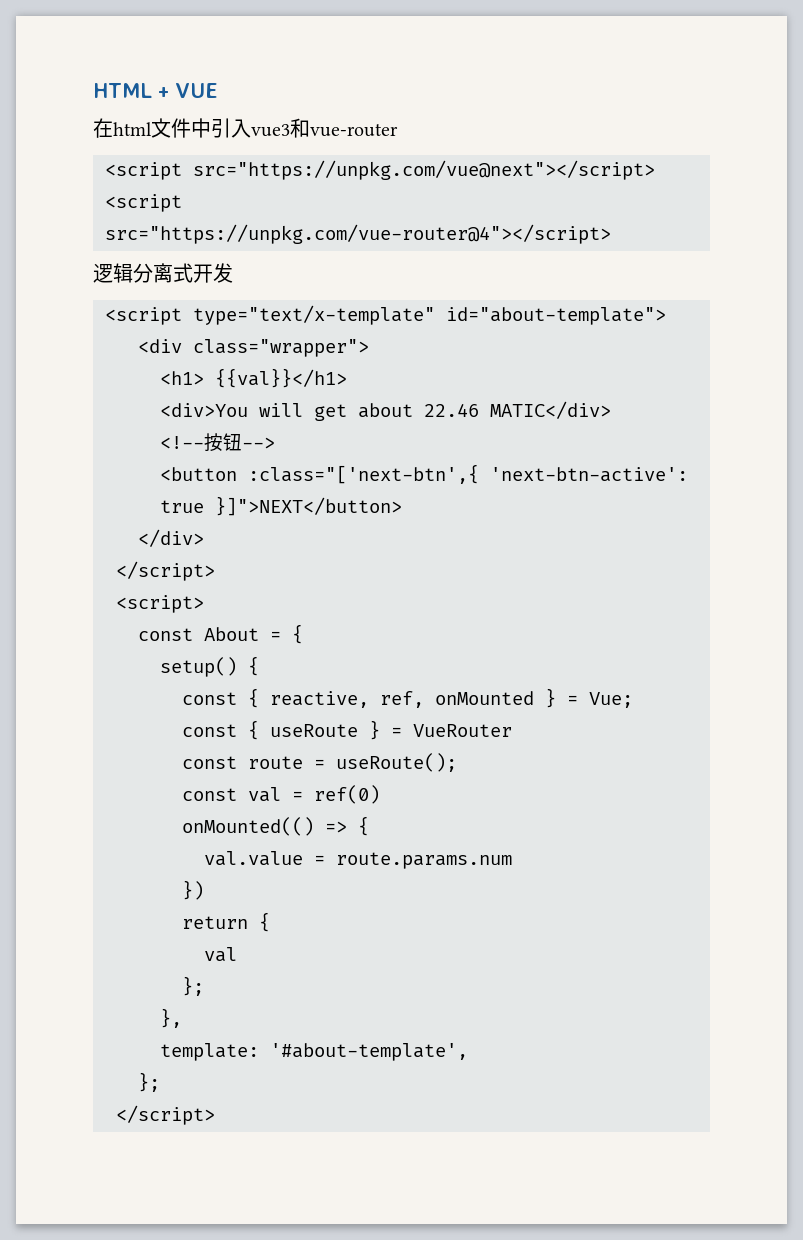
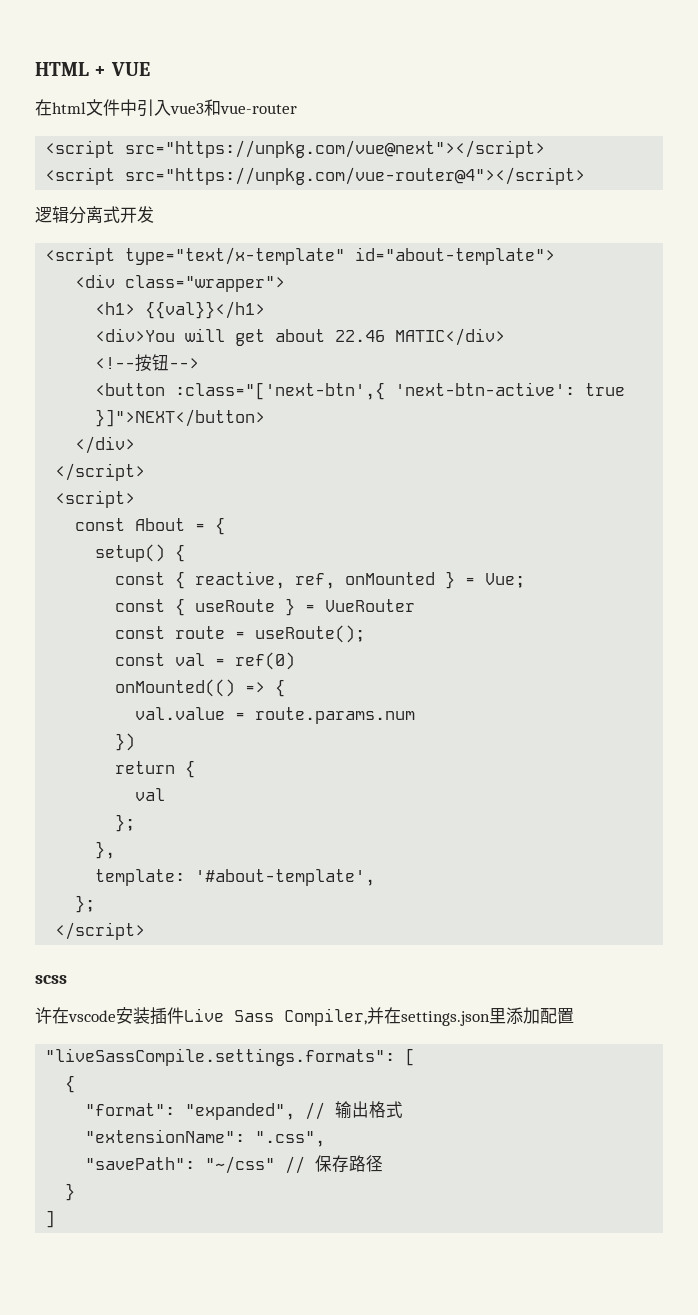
+ scss
+ 许在vscode安装插件Live Sass Compiler,并在settings.json里添加配置
+ "liveSassCompile.settings.formats": [
+ {
+ "format": "expanded", // 输出格式
+ "extensionName": ".css",
+ "savePath": "~/css" // 保存路径
+ }
+ ]

